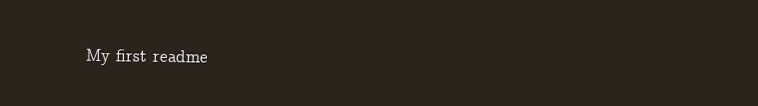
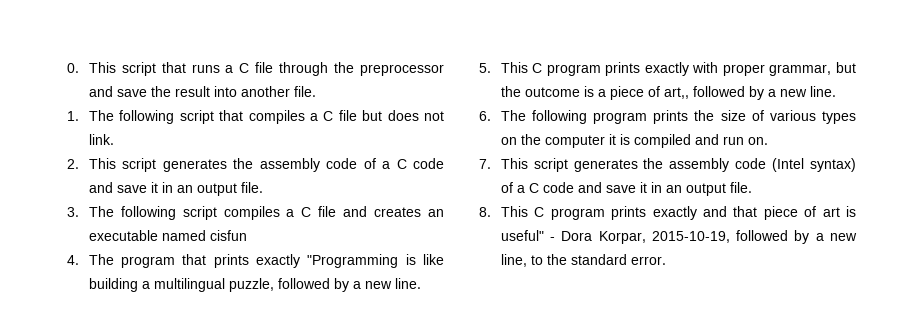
- My first readme
+ 0. This script that runs a C file through the preprocessor and save the result into another file.
+ 1. The following script that compiles a C file but does not link.
+ 2. This script generates the assembly code of a C code and save it in an output file.
+ 3. The following script compiles a C file and creates an executable named cisfun
+ 4. The program that prints exactly "Programming is like building a multilingual puzzle, followed by a new line.
+ 5. This C program prints exactly with proper grammar, but the outcome is a piece of art,, followed by a new line.
+ 6. The following program prints the size of various types on the computer it is compiled and run on.
+ 7. This script generates the assembly code (Intel syntax) of a C code and save it in an output file.
+ 8. This C program prints exactly and that piece of art is useful" - Dora Korpar, 2015-10-19, followed by a new line, to the standard error.

